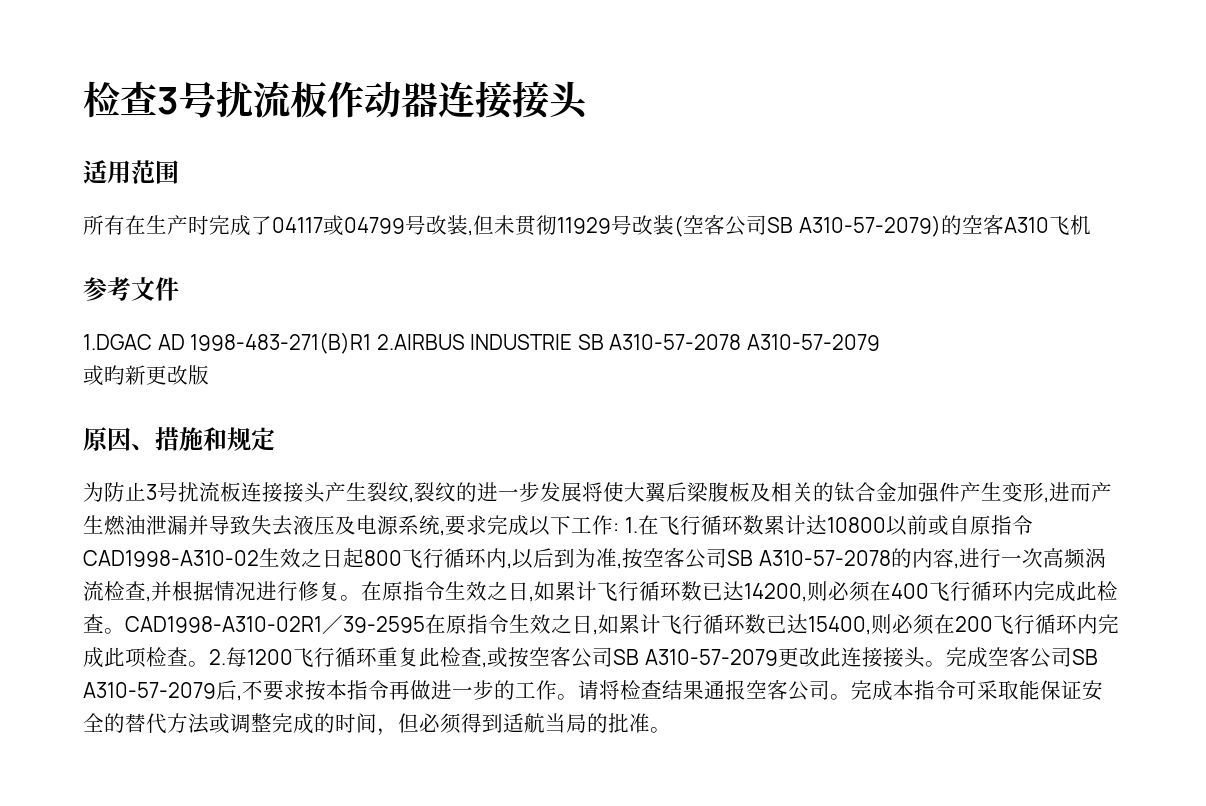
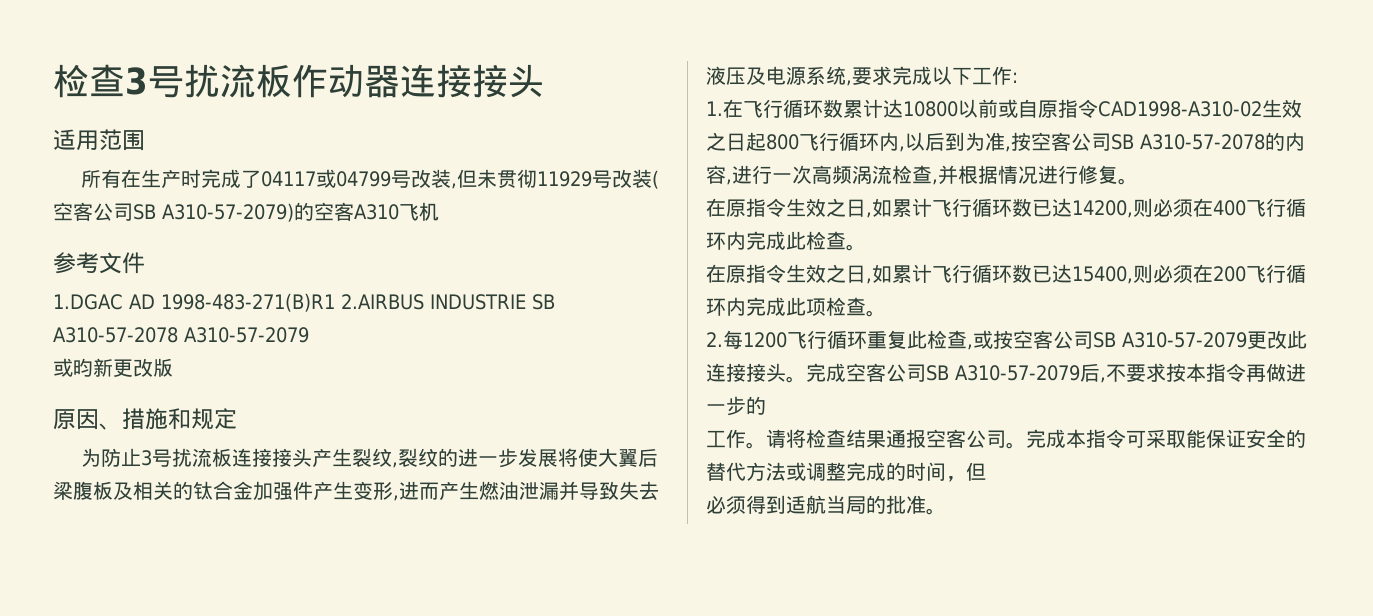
- 为防止3号扰流板连接接头产生裂纹,裂纹的进一步发展将使大翼后梁腹板及相关的钛合金加强件产生变形,进而产生燃油泄漏并导致失去液压及电源系统,要求完成以下工作: 1.在飞行循环数累计达10800以前或自原指令CAD1998-A310-02生效之日起800飞行循环内,以后到为准,按空客公司SB A310-57-2078的内容,进行一次高频涡流检查,并根据情况进行修复。在原指令生效之日,如累计飞行循环数已达14200,则必须在400飞行循环内完成此检查。CAD1998-A310-02R1／39-2595在原指令生效之日,如累计飞行循环数已达15400,则必须在200飞行循环内完成此项检查。2.每1200飞行循环重复此检查,或按空客公司SB A310-57-2079更改此连接接头。
+ 为防止3号扰流板连接接头产生裂纹,裂纹的进一步发展将使大翼后梁腹板及相关的钛合金加强件产生变形,进而产生燃油泄漏并导致失去液压及电源系统,要求完成以下工作:
+ 1.在飞行循环数累计达10800以前或自原指令CAD1998-A310-02生效之日起800飞行循环内,以后到为准,按空客公司SB A310-57-2078的内容,进行一次高频涡流检查,并根据情况进行修复。
+ 在原指令生效之日,如累计飞行循环数已达14200,则必须在400飞行循环内完成此检查。
+ 在原指令生效之日,如累计飞行循环数已达15400,则必须在200飞行循环内完成此项检查。
+ 2.每1200飞行循环重复此检查,或按空客公司SB A310-57-2079更改此连接接头。
- 完成空客公司SB A310-57-2079后,不要求按本指令再做进一步的工作。
+ 完成空客公司SB A310-57-2079后,不要求按本指令再做进一步的
+ 工作。
- 完成本指令可采取能保证安全的替代方法或调整完成的时间，但必须得到适航当局的批准。
+ 完成本指令可采取能保证安全的替代方法或调整完成的时间，但
+ 必须得到适航当局的批准。

